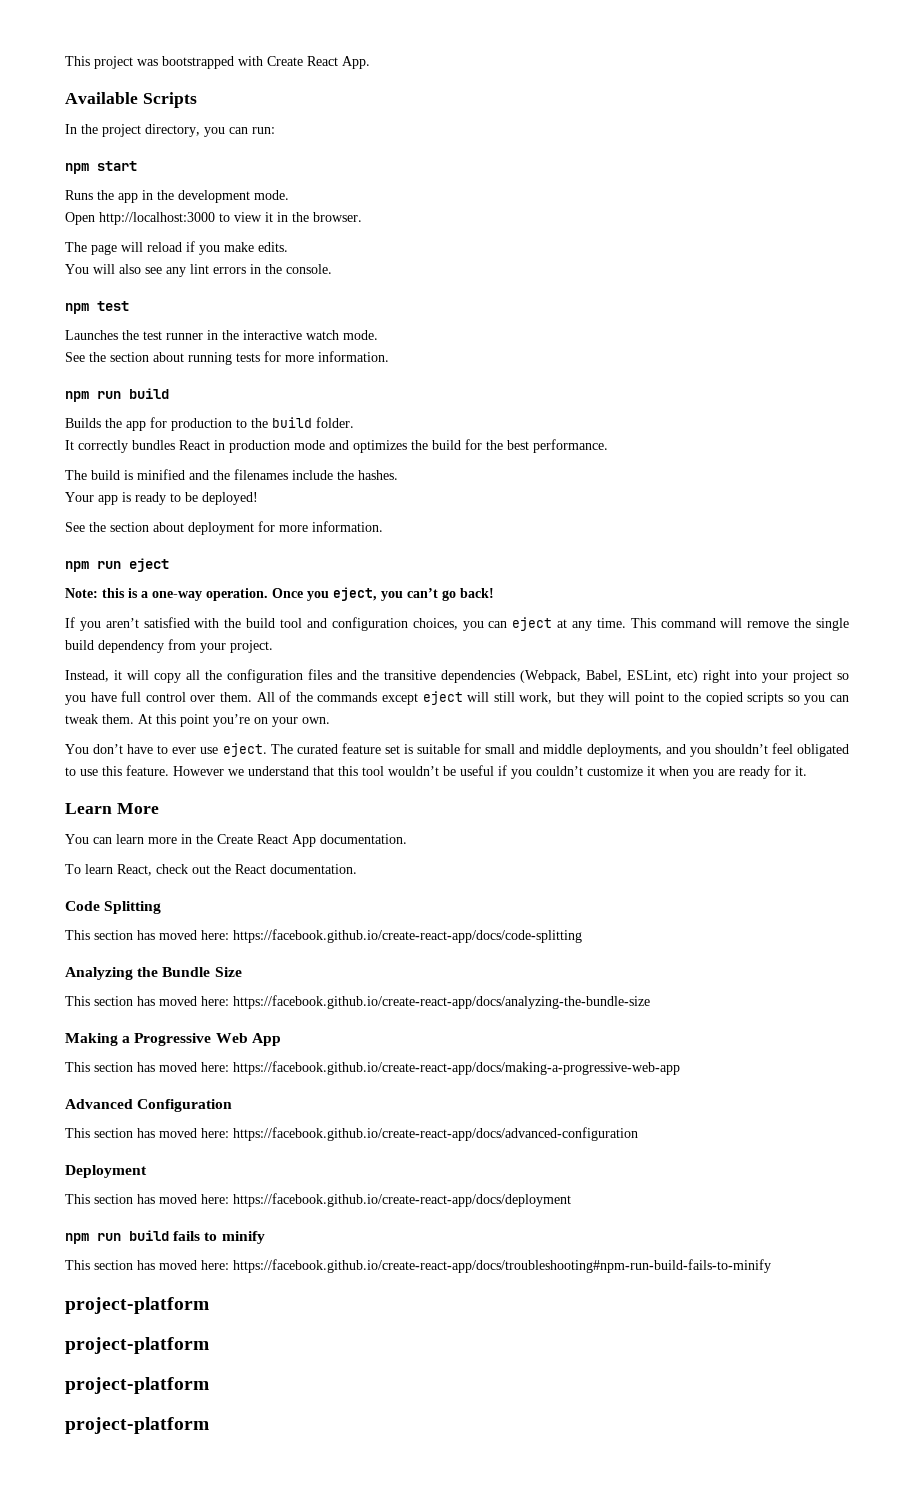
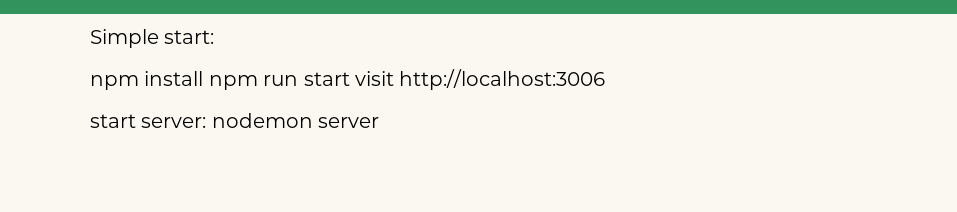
- This project was bootstrapped with Create React App.
- Available Scripts
- In the project directory, you can run:
- npm start
- Runs the app in the development mode.
- Open http://localhost:3000 to view it in the browser.
- The page will reload if you make edits.
- You will also see any lint errors in the console.
- npm test
- Launches the test runner in the interactive watch mode.
- See the section about running tests for more information.
- npm run build
- Builds the app for production to the build folder.
- It correctly bundles React in production mode and optimizes the build for the best performance.
- The build is minified and the filenames include the hashes.
- Your app is ready to be deployed!
- See the section about deployment for more information.
- npm run eject
- Note: this is a one-way operation. Once you eject, you can’t go back!
- If you aren’t satisfied with the build tool and configuration choices, you can eject at any time. This command will remove the single build dependency from your project.
- Instead, it will copy all the configuration files and the transitive dependencies (Webpack, Babel, ESLint, etc) right into your project so you have full control over them. All of the commands except eject will still work, but they will point to the copied scripts so you can tweak them. At this point you’re on your own.
- You don’t have to ever use eject. The curated feature set is suitable for small and middle deployments, and you shouldn’t feel obligated to use this feature. However we understand that this tool wouldn’t be useful if you couldn’t customize it when you are ready for it.
- Learn More
- You can learn more in the Create React App documentation.
- To learn React, check out the React documentation.
- Code Splitting
- This section has moved here: https://facebook.github.io/create-react-app/docs/code-splitting
- Analyzing the Bundle Size
- This section has moved here: https://facebook.github.io/create-react-app/docs/analyzing-the-bundle-size
- Making a Progressive Web App
- This section has moved here: https://facebook.github.io/create-react-app/docs/making-a-progressive-web-app
- Advanced Configuration
- This section has moved here: https://facebook.github.io/create-react-app/docs/advanced-configuration
- Deployment
- This section has moved here: https://facebook.github.io/create-react-app/docs/deployment
- npm run build fails to minify
- This section has moved here: https://facebook.github.io/create-react-app/docs/troubleshooting#npm-run-build-fails-to-minify
- project-platform
- project-platform
- project-platform
- project-platform
+ Simple start:
+ npm install npm run start visit http://localhost:3006
+ start server: nodemon server

